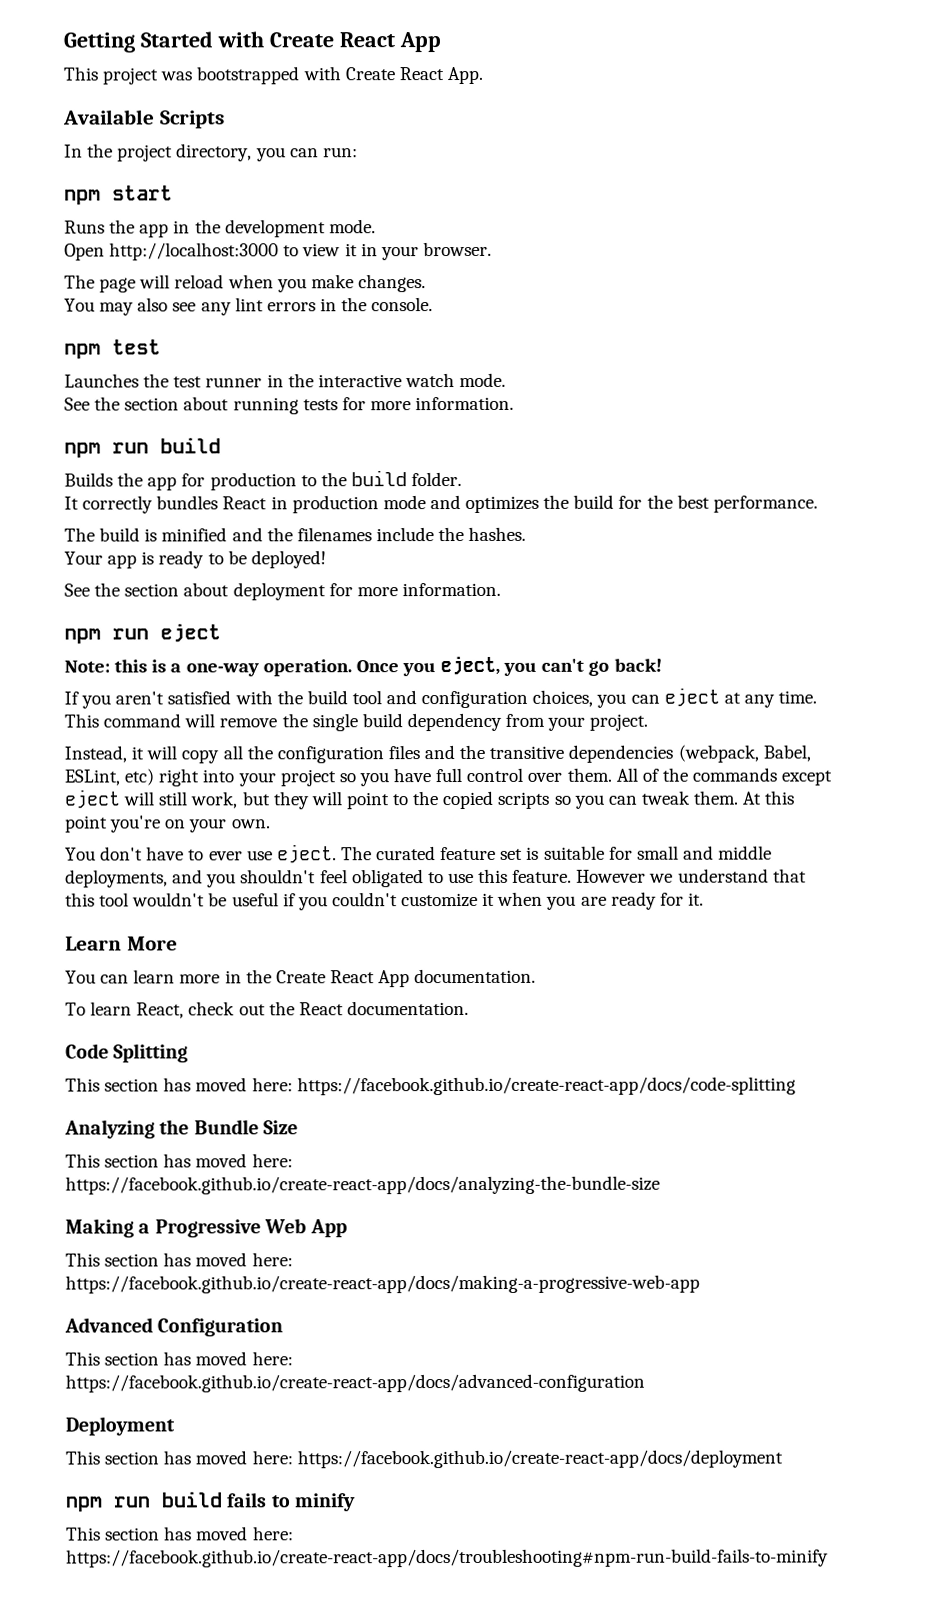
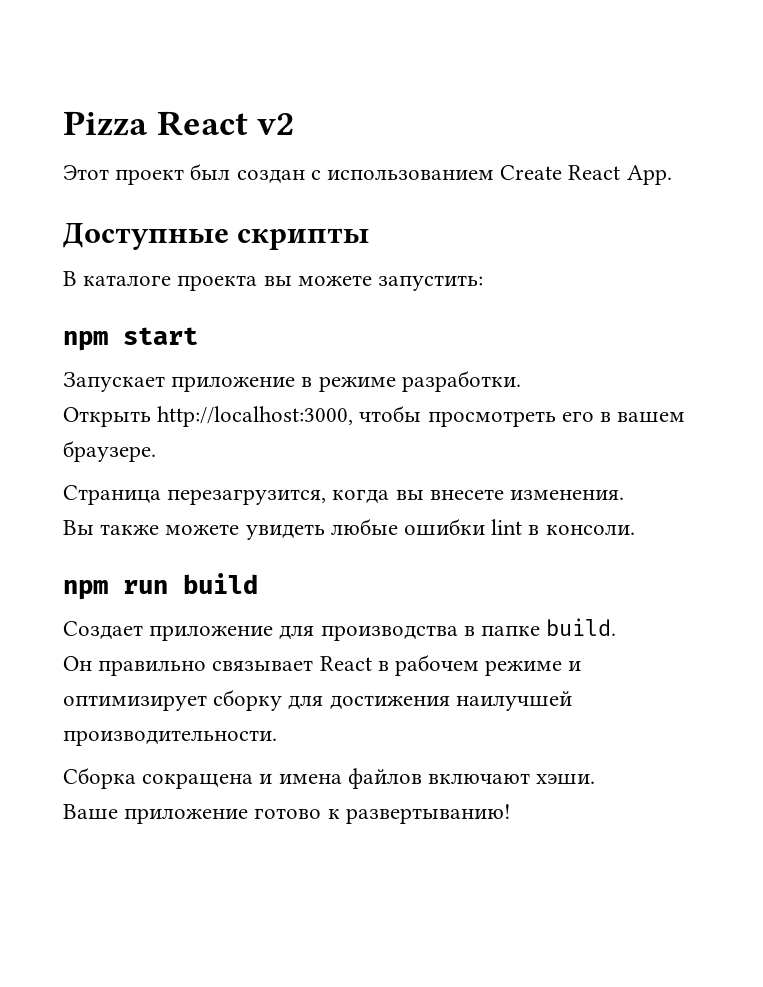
- Getting Started with Create React App
- This project was bootstrapped with Create React App.
- Available Scripts
- In the project directory, you can run:
+ Pizza React v2
+ Этот проект был создан с использованием Create React App.
+ Доступные скрипты
+ В каталоге проекта вы можете запустить:
  npm start
- Runs the app in the development mode.
- Open http://localhost:3000 to view it in your browser.
- The page will reload when you make changes.
- You may also see any lint errors in the console.
- npm test
- Launches the test runner in the interactive watch mode.
- See the section about running tests for more information.
+ Запускает приложение в режиме разработки.
+ Открыть http://localhost:3000, чтобы просмотреть его в вашем браузере.
+ Страница перезагрузится, когда вы внесете изменения.
+ Вы также можете увидеть любые ошибки lint в консоли.
  npm run build
- Builds the app for production to the build folder.
- It correctly bundles React in production mode and optimizes the build for the best performance.
- The build is minified and the filenames include the hashes.
- Your app is ready to be deployed!
- See the section about deployment for more information.
- npm run eject
- Note: this is a one-way operation. Once you eject, you can't go back!
- If you aren't satisfied with the build tool and configuration choices, you can eject at any time. This command will remove the single build dependency from your project.
- Instead, it will copy all the configuration files and the transitive dependencies (webpack, Babel, ESLint, etc) right into your project so you have full control over them. All of the commands except eject will still work, but they will point to the copied scripts so you can tweak them. At this point you're on your own.
- You don't have to ever use eject. The curated feature set is suitable for small and middle deployments, and you shouldn't feel obligated to use this feature. However we understand that this tool wouldn't be useful if you couldn't customize it when you are ready for it.
- Learn More
- You can learn more in the Create React App documentation.
- To learn React, check out the React documentation.
- Code Splitting
- This section has moved here: https://facebook.github.io/create-react-app/docs/code-splitting
- Analyzing the Bundle Size
- This section has moved here: https://facebook.github.io/create-react-app/docs/analyzing-the-bundle-size
- Making a Progressive Web App
- This section has moved here: https://facebook.github.io/create-react-app/docs/making-a-progressive-web-app
- Advanced Configuration
- This section has moved here: https://facebook.github.io/create-react-app/docs/advanced-configuration
- Deployment
- This section has moved here: https://facebook.github.io/create-react-app/docs/deployment
- npm run build fails to minify
- This section has moved here: https://facebook.github.io/create-react-app/docs/troubleshooting#npm-run-build-fails-to-minify
+ Создает приложение для производства в папке build.
+ Он правильно связывает React в рабочем режиме и оптимизирует сборку для достижения наилучшей производительности.
+ Сборка сокращена и имена файлов включают хэши.
+ Ваше приложение готово к развертыванию!

